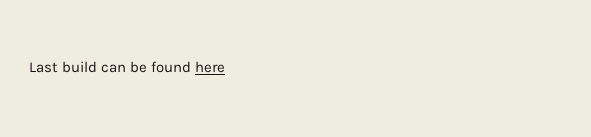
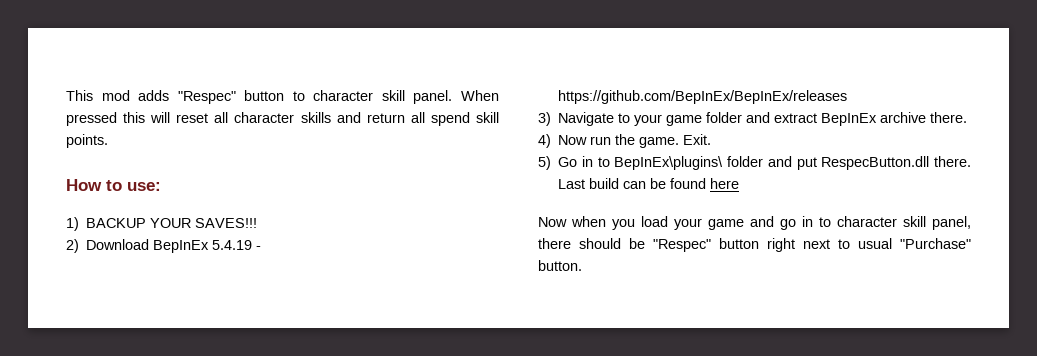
+ This mod adds "Respec" button to character skill panel. When pressed this will reset all character skills and return all spend skill points.
+ How to use:
+ 1) BACKUP YOUR SAVES!!!
+ 2) Download BepInEx 5.4.19 - https://github.com/BepInEx/BepInEx/releases
+ 3) Navigate to your game folder and extract BepInEx archive there.
+ 4) Now run the game. Exit.
+ 5) Go in to BepInEx\plugins\ folder and put RespecButton.dll there.
+ Now when you load your game and go in to character skill panel, there should be "Respec" button right next to usual "Purchase" button.

